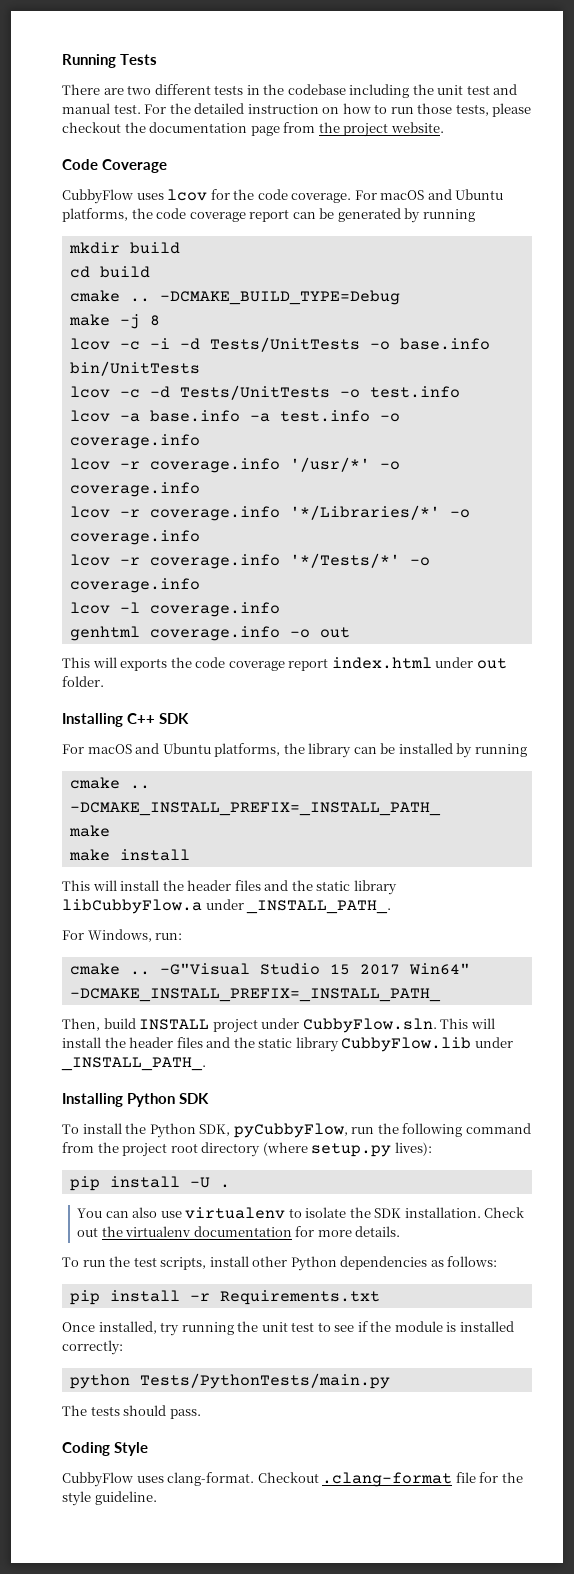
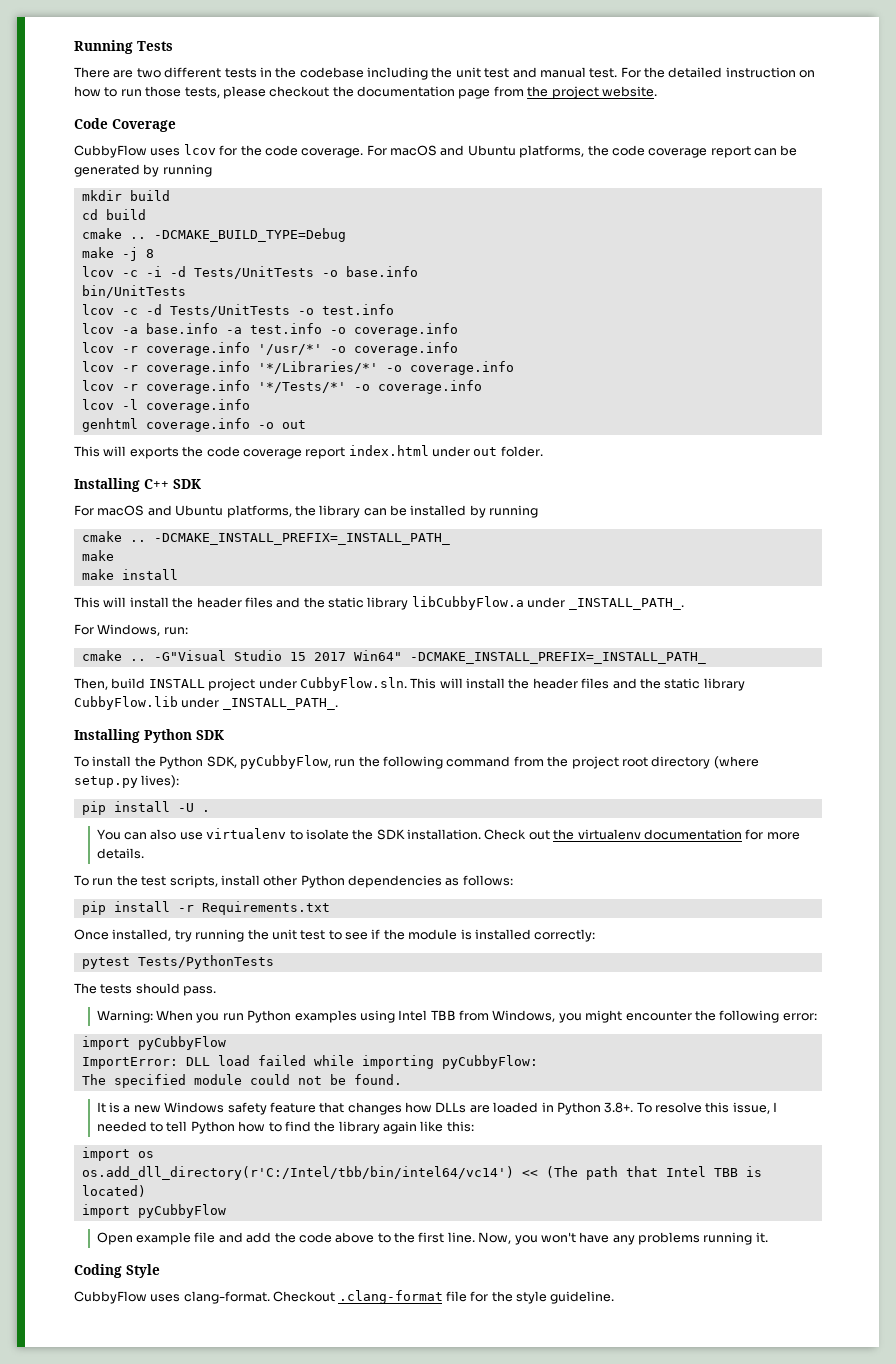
- python Tests/PythonTests/main.py
+ pytest Tests/PythonTests
+ Warning: When you run Python examples using Intel TBB from Windows, you might encounter the following error:
+ import pyCubbyFlow
+ ImportError: DLL load failed while importing pyCubbyFlow:
+ The specified module could not be found.
+ It is a new Windows safety feature that changes how DLLs are loaded in Python 3.8+. To resolve this issue, I needed to tell Python how to find the library again like this:
+ import os
+ os.add_dll_directory(r'C:/Intel/tbb/bin/intel64/vc14') << (The path that Intel TBB is located)
+ import pyCubbyFlow
+ Open example file and add the code above to the first line. Now, you won't have any problems running it.

